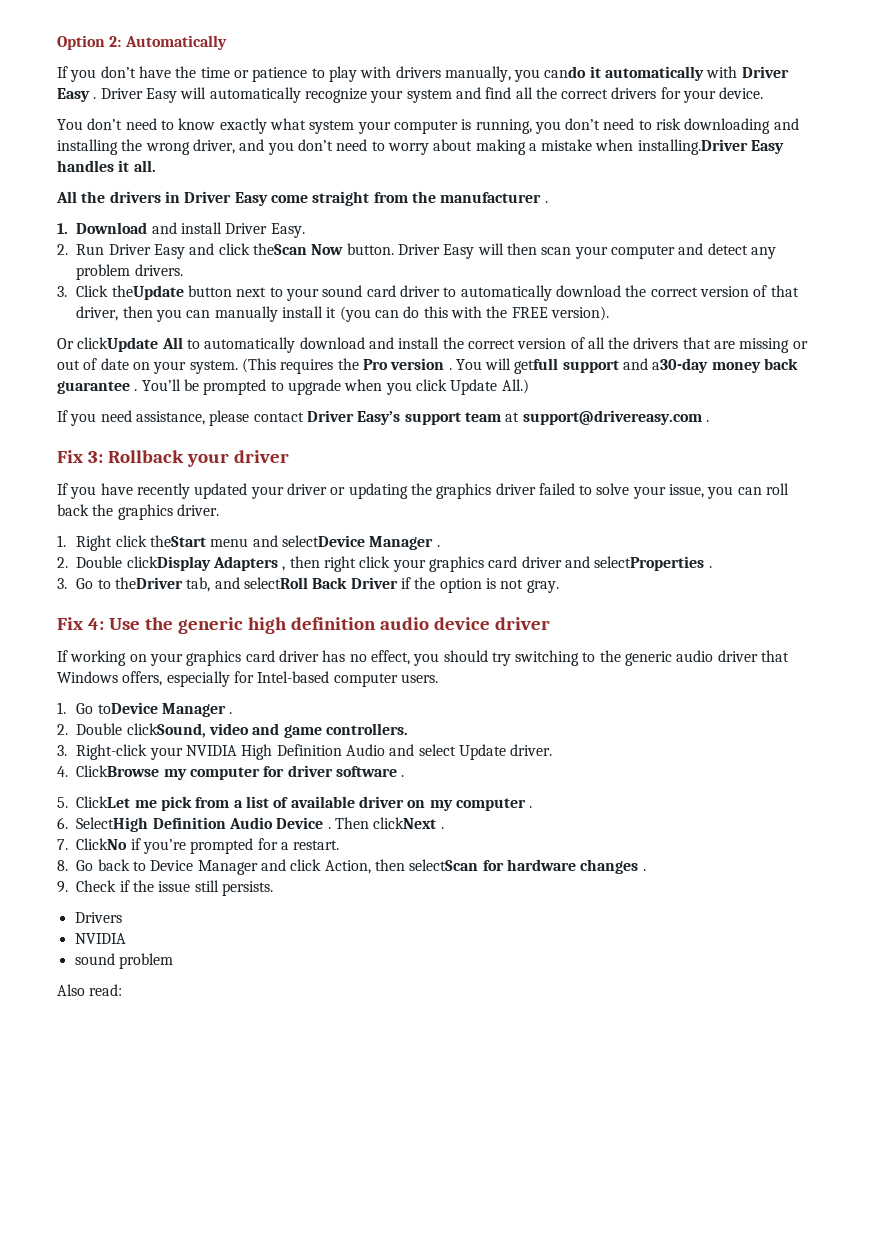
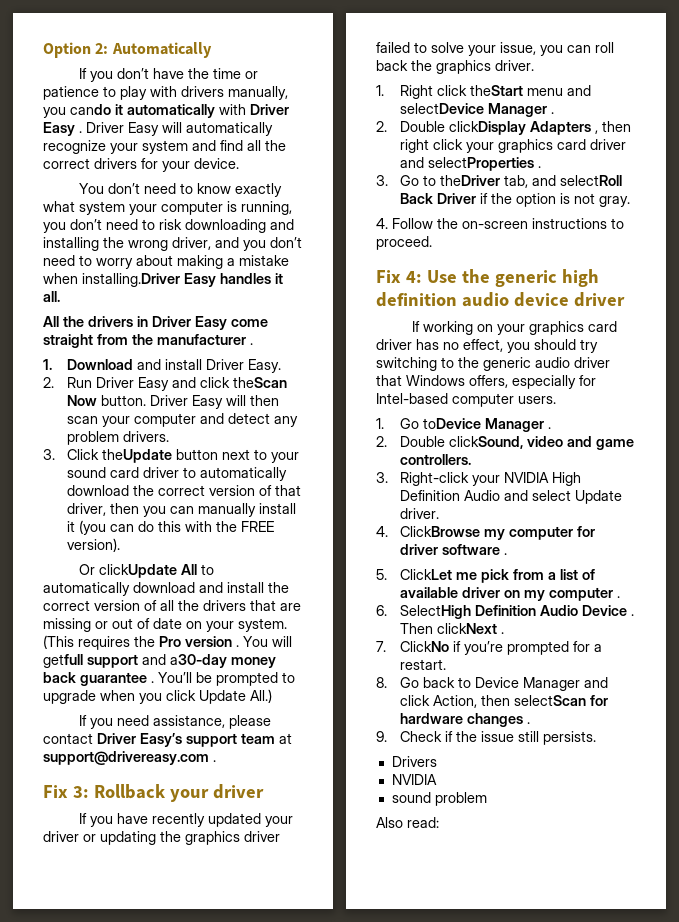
+ 4. Follow the on-screen instructions to proceed.

